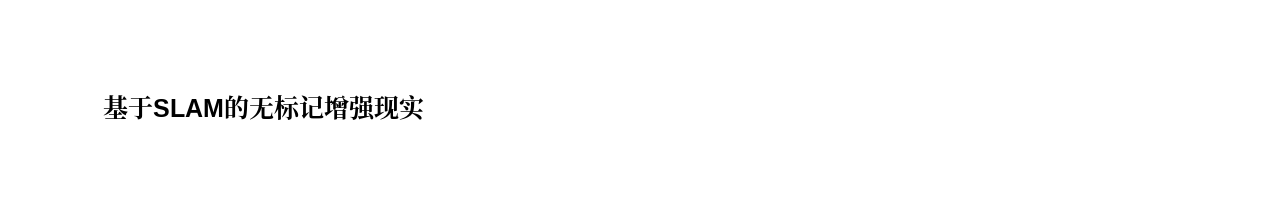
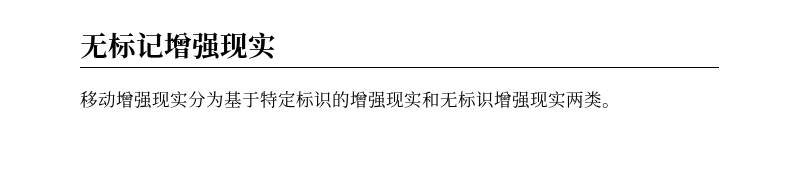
- 基于SLAM的无标记增强现实
+ 无标记增强现实
+ 移动增强现实分为基于特定标识的增强现实和无标识增强现实两类。

